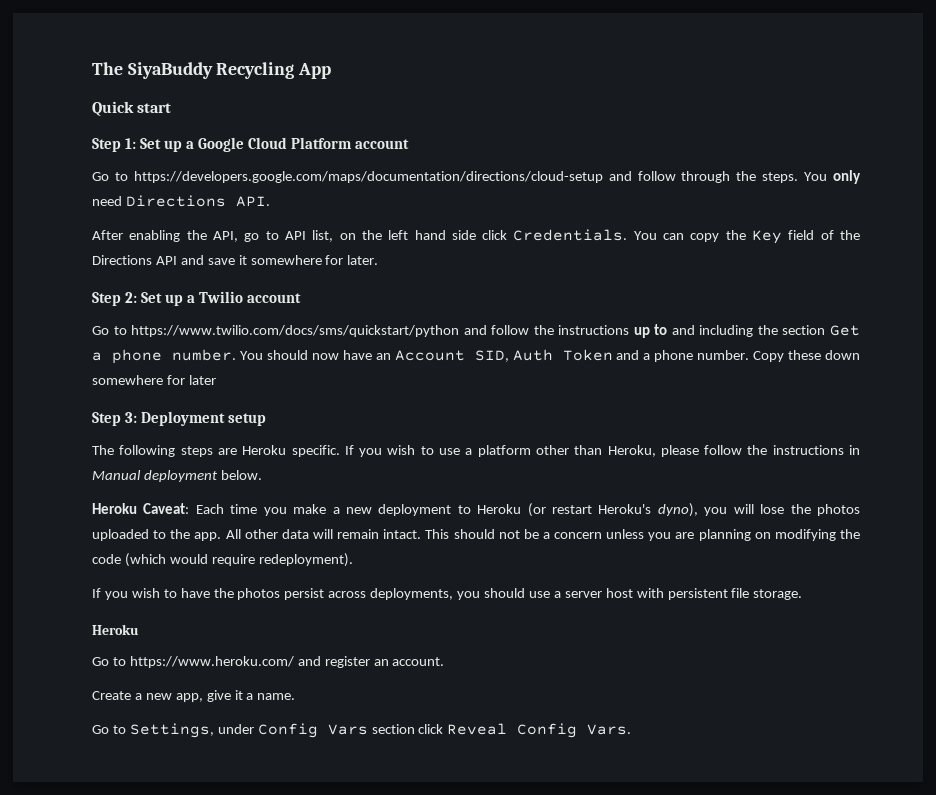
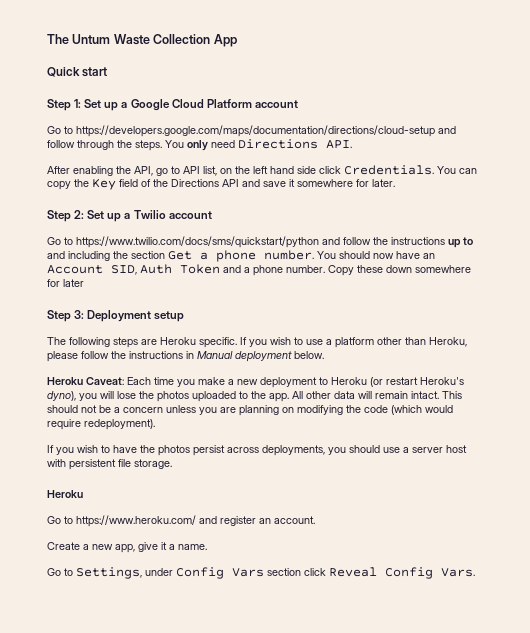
- The SiyaBuddy Recycling App
+ The Untum Waste Collection App

